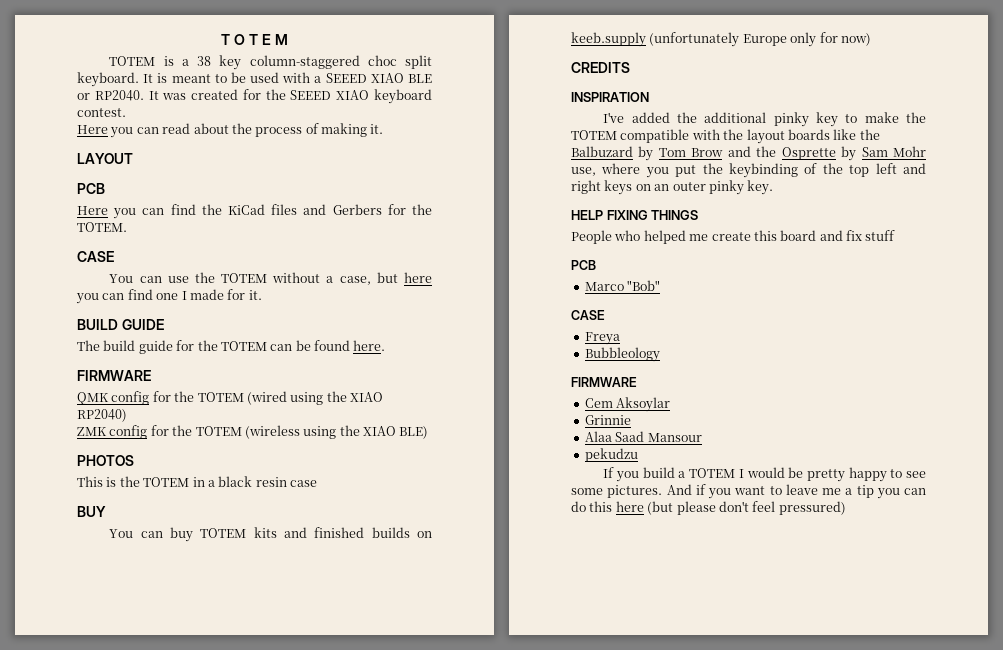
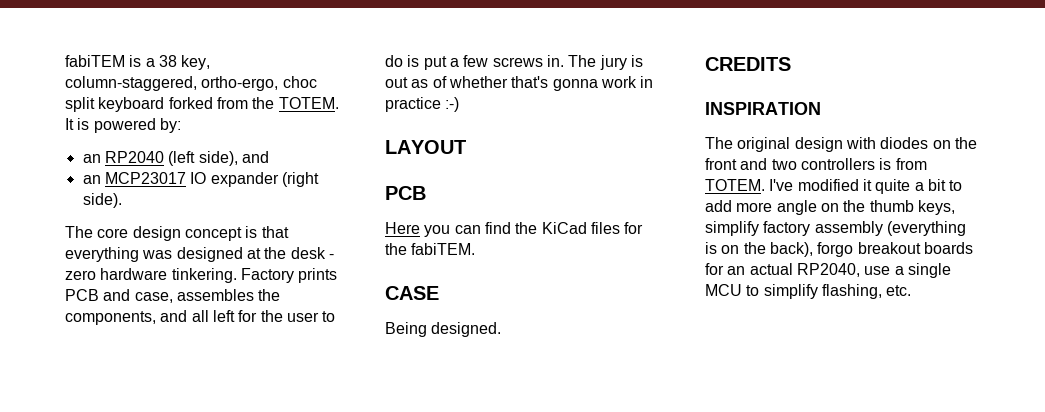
- T O T E M
- TOTEM is a 38 key column-staggered choc split keyboard. It is meant to be used with a SEEED XIAO BLE or RP2040. It was created for the SEEED XIAO keyboard contest.
- Here you can read about the process of making it.
+ fabiTEM is a 38 key, column-staggered, ortho-ergo, choc split keyboard forked from the TOTEM. It is powered by:
+ an RP2040 (left side), and
+ an MCP23017 IO expander (right side).
+ The core design concept is that everything was designed at the desk - zero hardware tinkering. Factory prints PCB and case, assembles the components, and all left for the user to do is put a few screws in. The jury is out as of whether that's gonna work in practice :-)
- Here you can find the KiCad files and Gerbers for the TOTEM.
+ Here you can find the KiCad files for the fabiTEM.
  CASE
- You can use the TOTEM without a case, but here you can find one I made for it.
- BUILD GUIDE
- The build guide for the TOTEM can be found here.
- FIRMWARE
- QMK config for the TOTEM (wired using the XIAO RP2040)
- ZMK config for the TOTEM (wireless using the XIAO BLE)
- PHOTOS
- This is the TOTEM in a black resin case
- BUY
- You can buy TOTEM kits and finished builds on keeb.supply (unfortunately Europe only for now)
+ Being designed.
  CREDITS
  INSPIRATION
- I've added the additional pinky key to make the TOTEM compatible with the layout boards like the Balbuzard by Tom Brow and the Osprette by Sam Mohr use, where you put the keybinding of the top left and right keys on an outer pinky key.
- HELP FIXING THINGS
- People who helped me create this board and fix stuff
- PCB
- Marco "Bob"
- CASE
- Freya
- Bubbleology
- FIRMWARE
- Cem Aksoylar
- Grinnie
- Alaa Saad Mansour
- pekudzu
- If you build a TOTEM I would be pretty happy to see some pictures. And if you want to leave me a tip you can do this here (but please don't feel pressured)
+ The original design with diodes on the front and two controllers is from TOTEM. I've modified it quite a bit to add more angle on the thumb keys, simplify factory assembly (everything is on the back), forgo breakout boards for an actual RP2040, use a single MCU to simplify flashing, etc.

